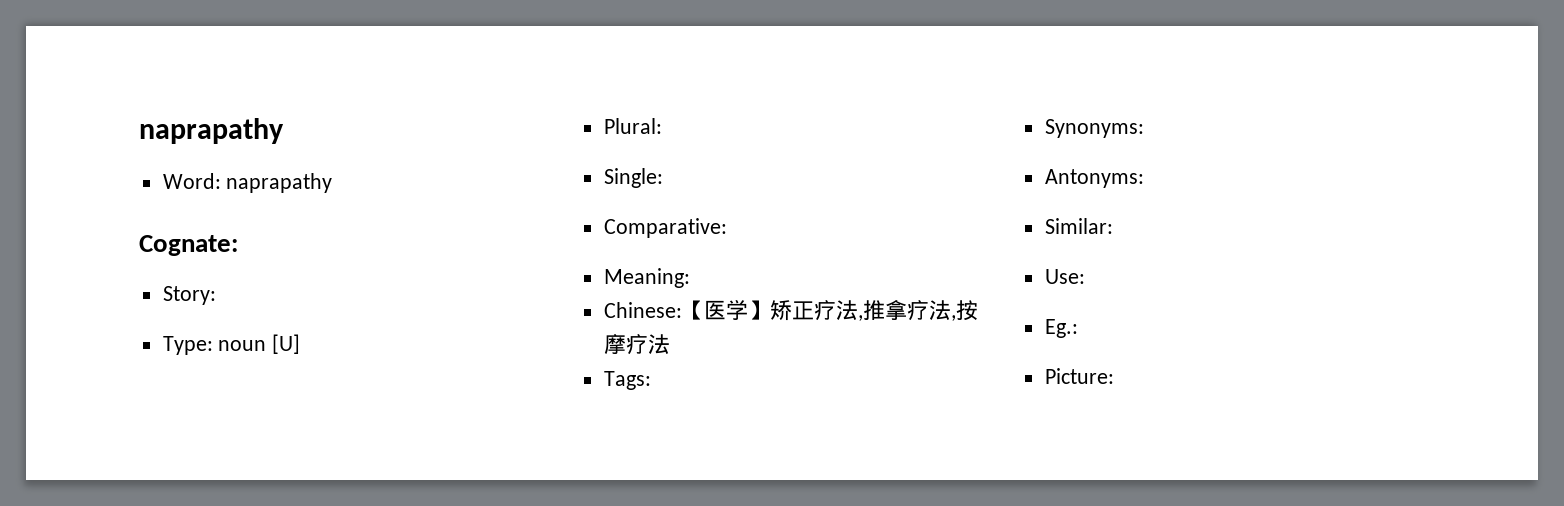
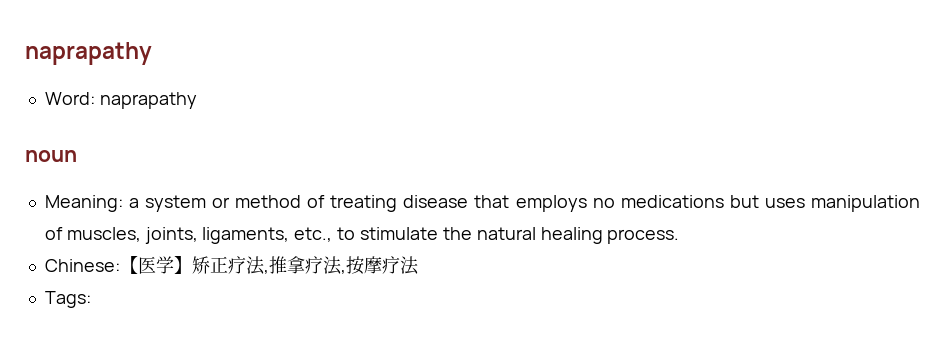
- Cognate:
- Story:
- Type: noun [U]
- Plural:
- Single:
- Comparative:
- Meaning:
+ noun
+ Meaning: a system or method of treating disease that employs no medications but uses manipulation of muscles, joints, ligaments, etc., to stimulate the natural healing process.
- Synonyms:
- Antonyms:
- Similar:
- Use:
- Eg.:
- Picture:

